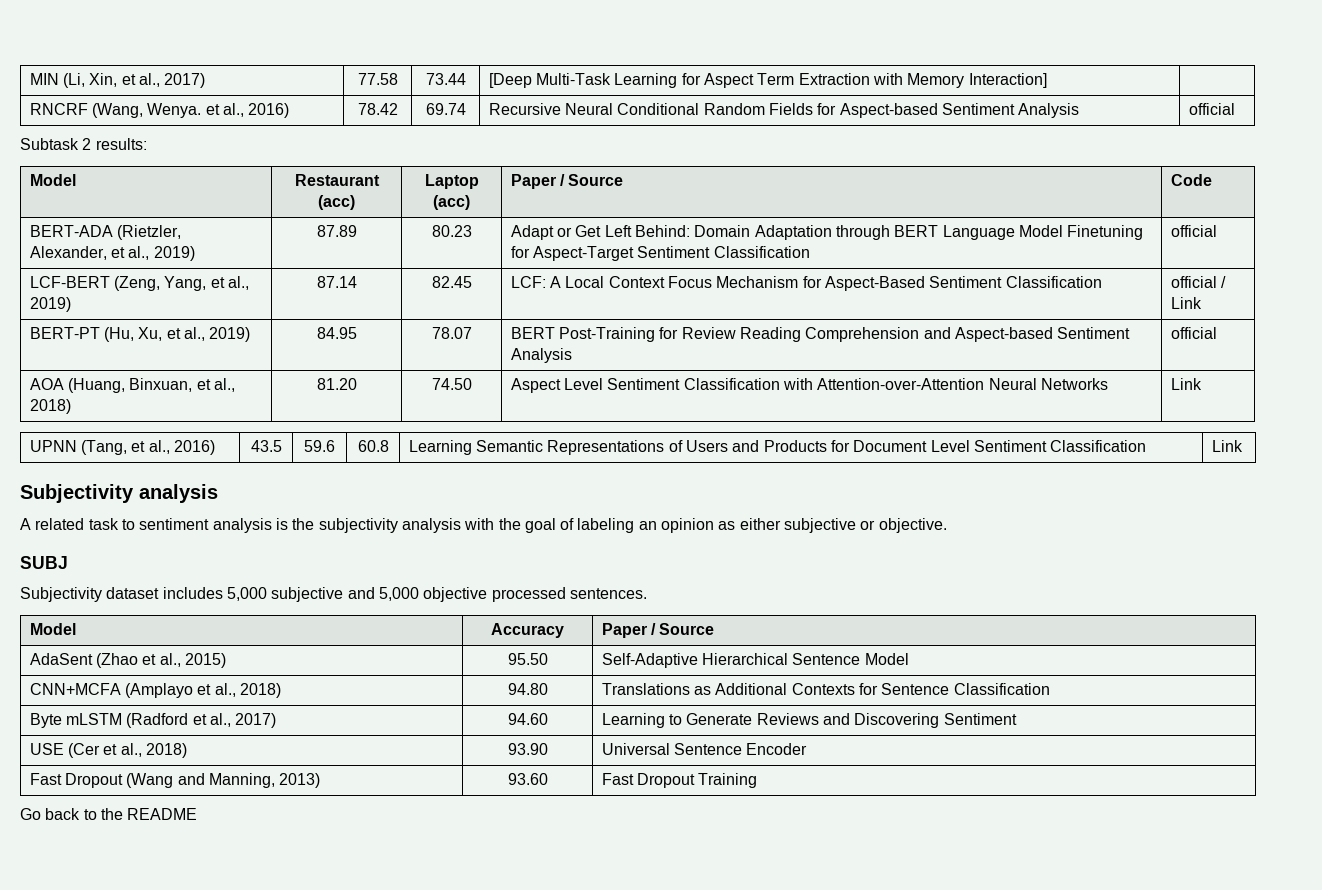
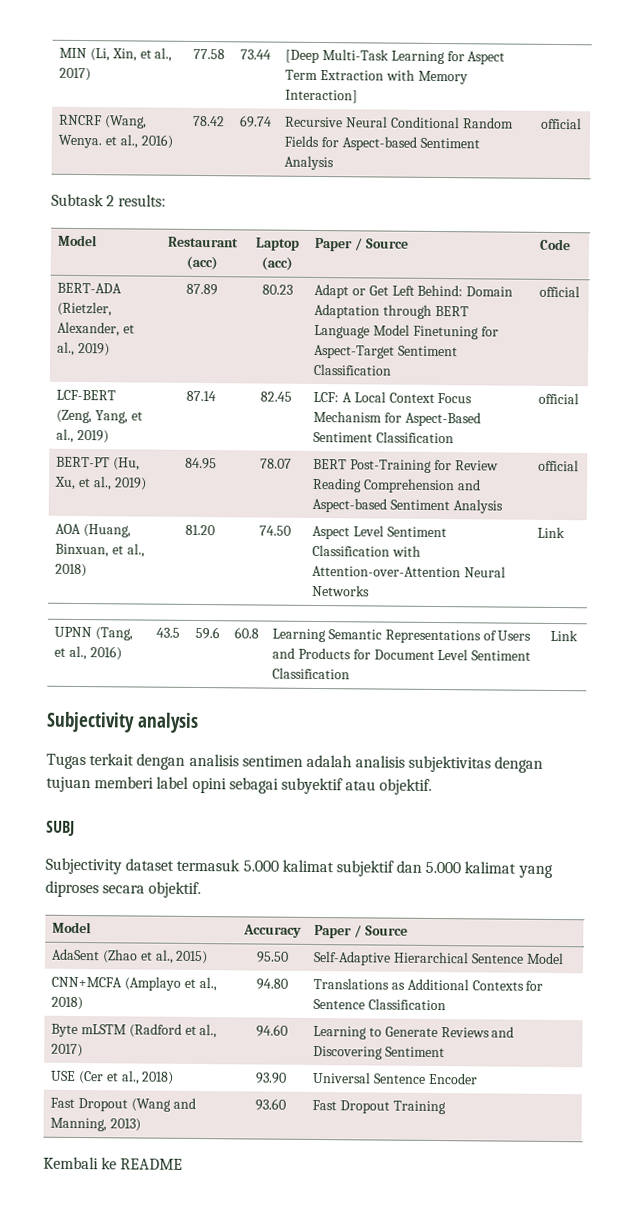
- LCF-BERT (Zeng, Yang, et al., 2019) | 87.14 | 82.45 | LCF: A Local Context Focus Mechanism for Aspect-Based Sentiment Classification | official / Link
+ LCF-BERT (Zeng, Yang, et al., 2019) | 87.14 | 82.45 | LCF: A Local Context Focus Mechanism for Aspect-Based Sentiment Classification | official
- A related task to sentiment analysis is the subjectivity analysis with the goal of labeling an opinion as either subjective or objective.
+ Tugas terkait dengan analisis sentimen adalah analisis subjektivitas dengan tujuan memberi label opini sebagai subyektif atau objektif.
  SUBJ
- Subjectivity dataset includes 5,000 subjective and 5,000 objective processed sentences.
+ Subjectivity dataset termasuk 5.000 kalimat subjektif dan 5.000 kalimat yang diproses secara objektif.
- Go back to the README
+ Kembali ke README

